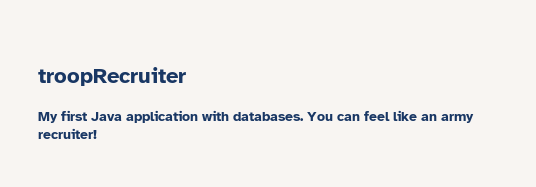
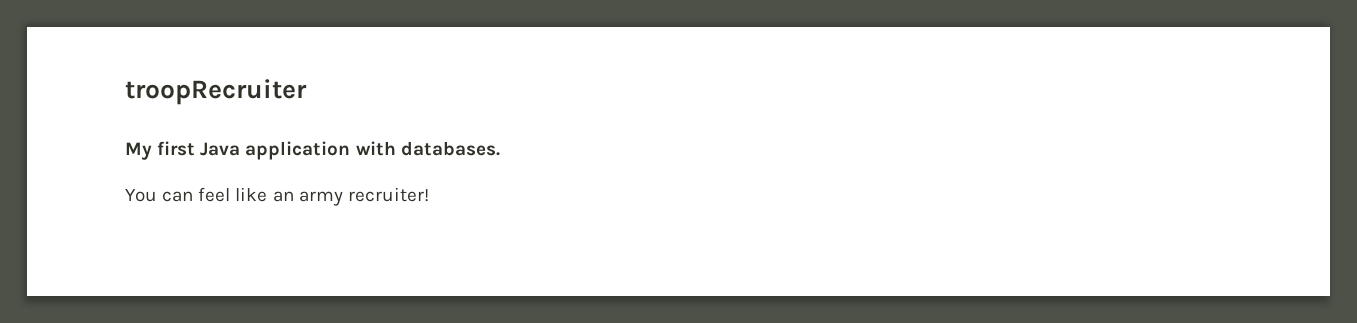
- My first Java application with databases. You can feel like an army recruiter!
+ My first Java application with databases.
+ You can feel like an army recruiter!

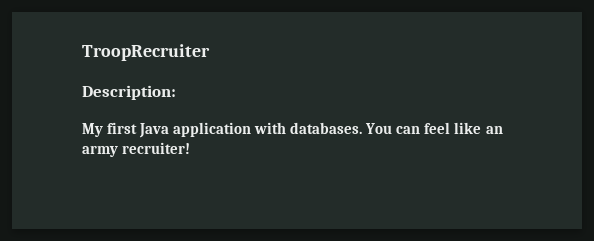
- troopRecruiter
+ TroopRecruiter
+ Description:
- My first Java application with databases.
- You can feel like an army recruiter!
+ My first Java application with databases. You can feel like an army recruiter!

